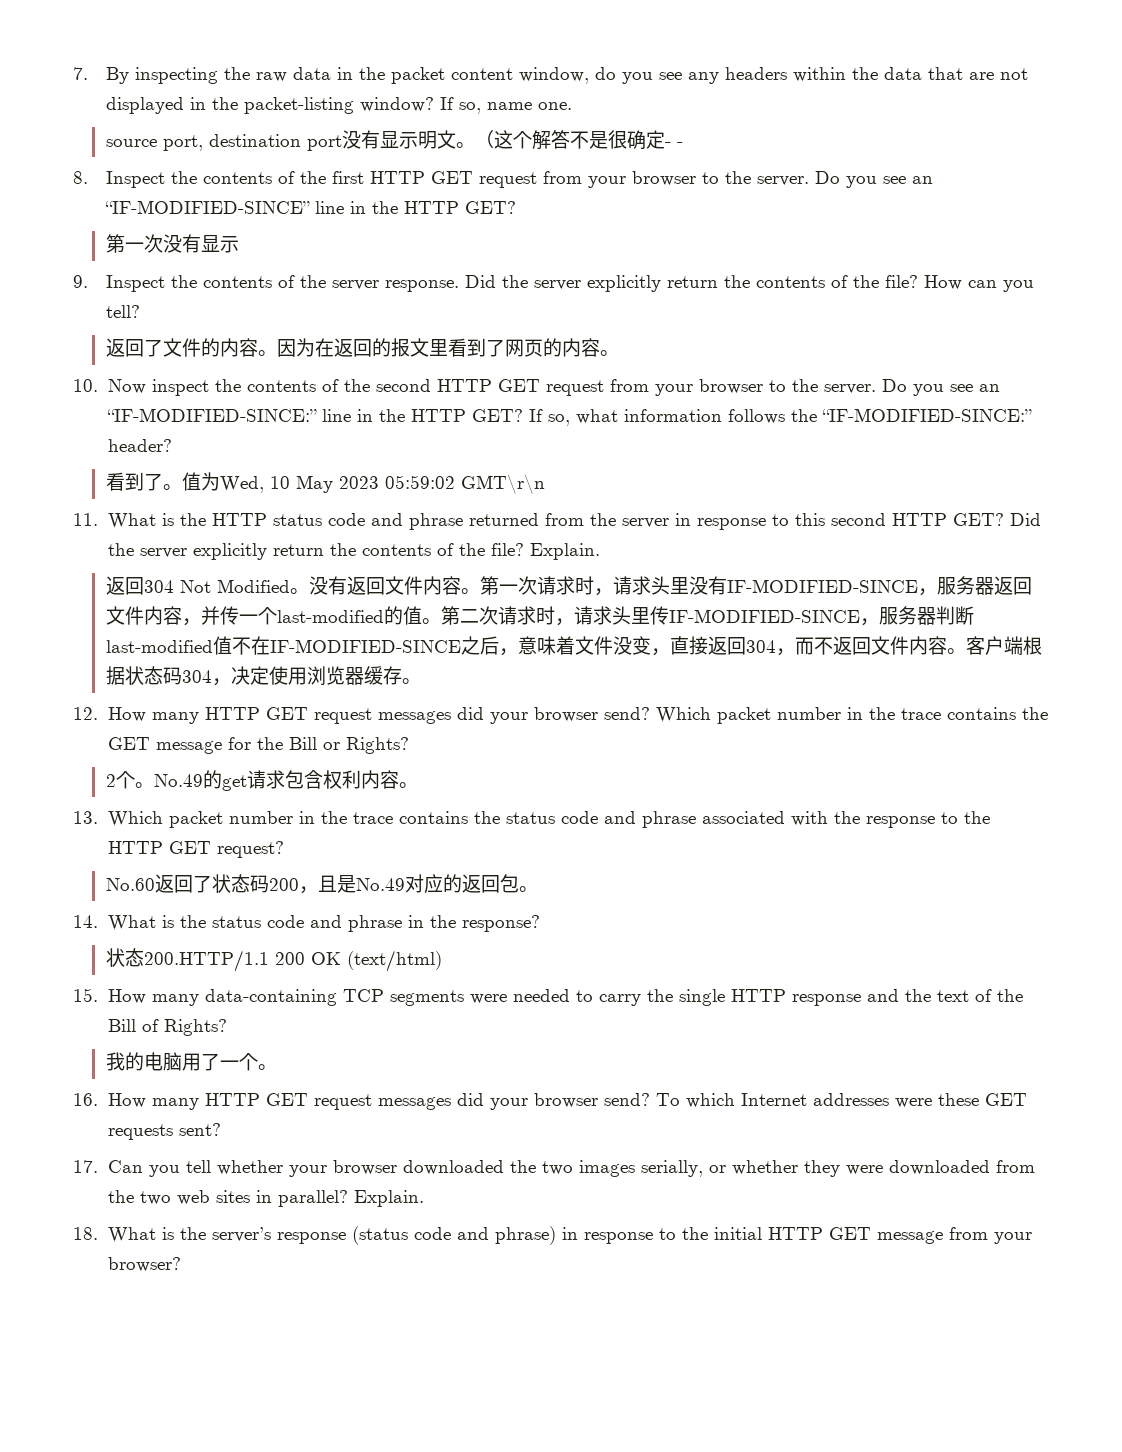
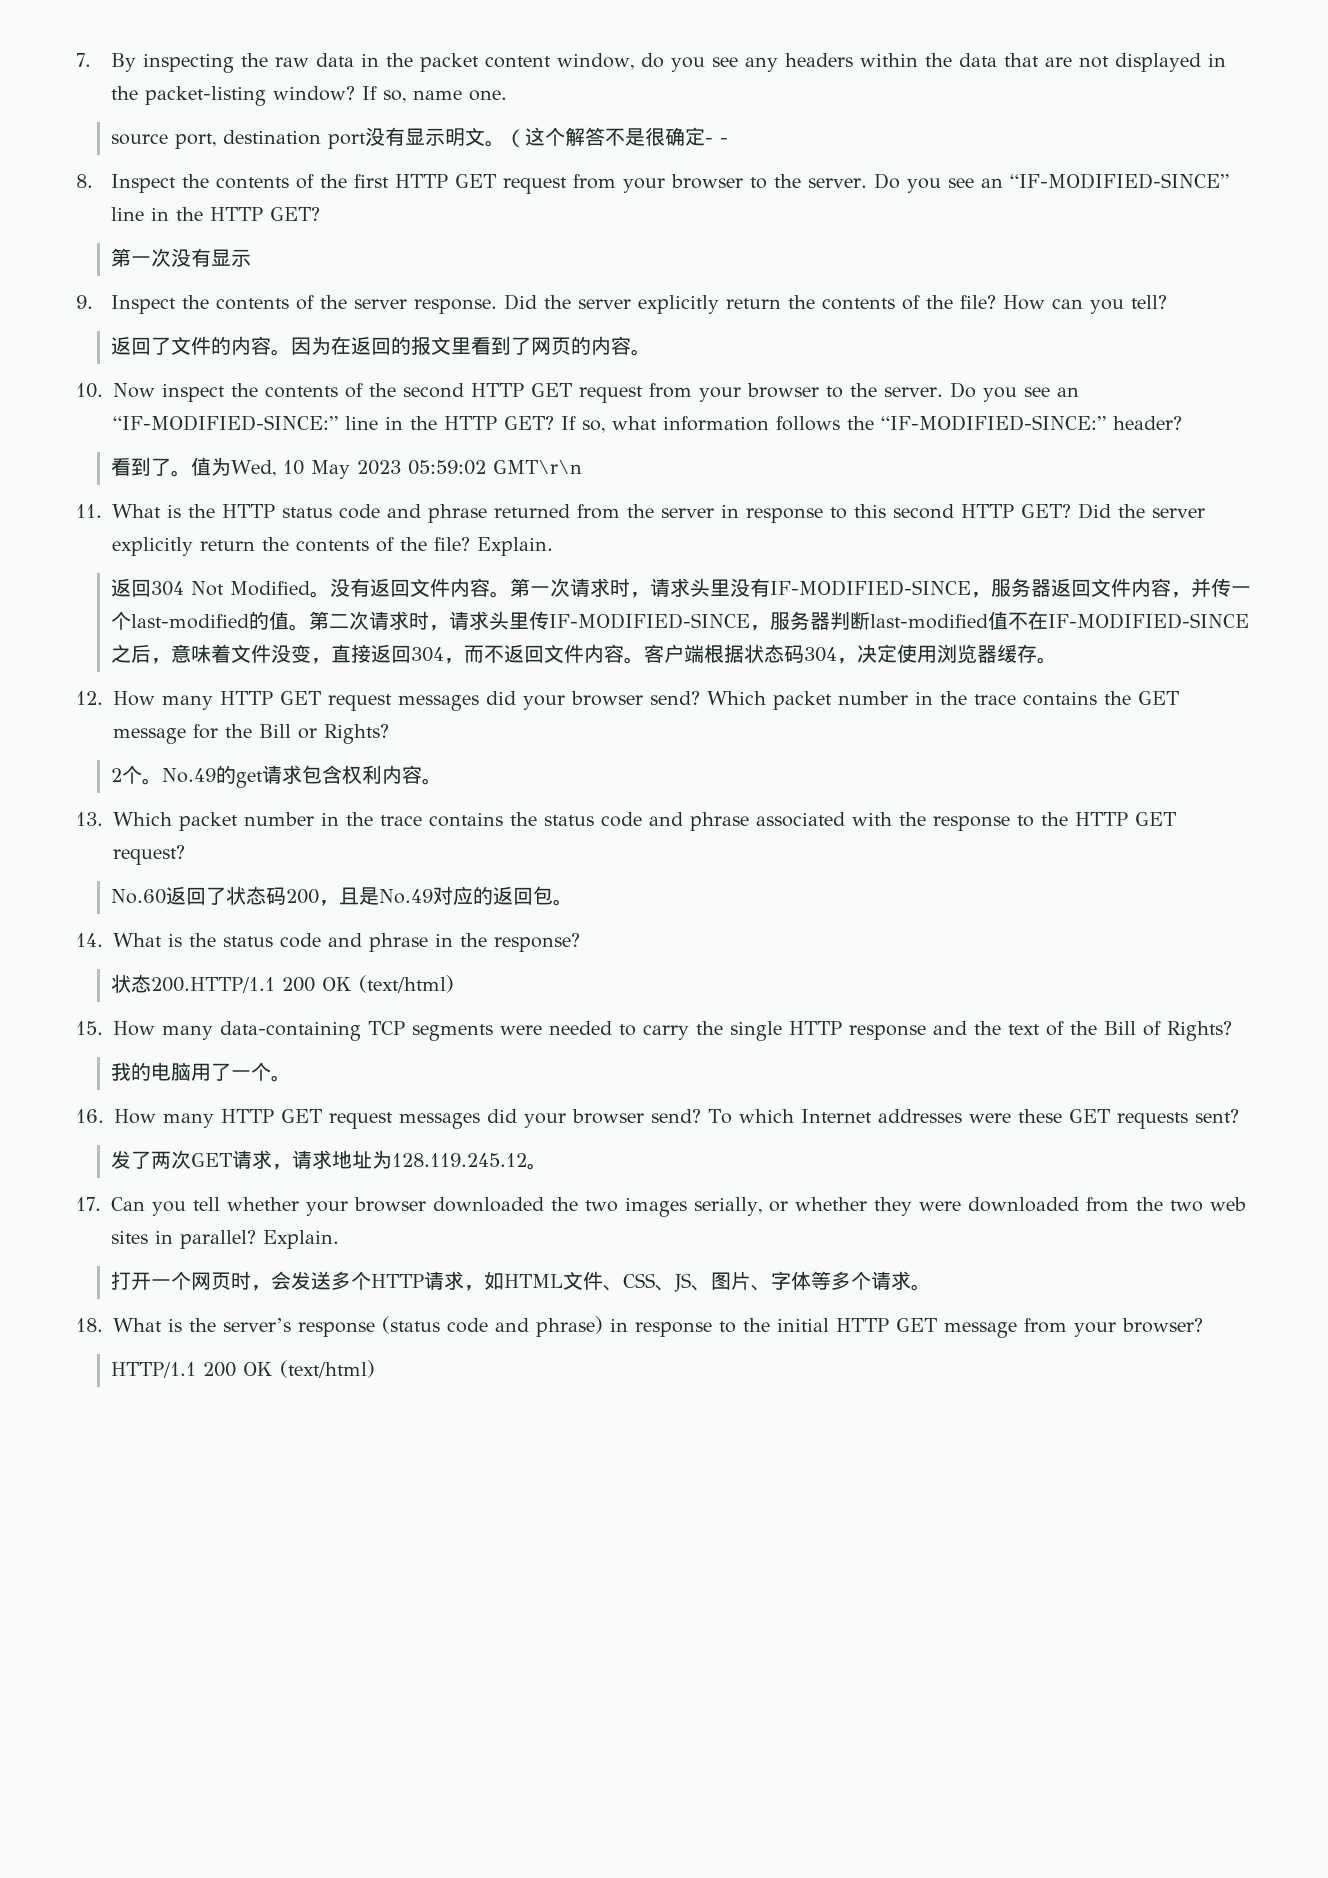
+ 发了两次GET请求，请求地址为128.119.245.12。
+ 打开一个网页时，会发送多个HTTP请求，如HTML文件、CSS、JS、图片、字体等多个请求。
+ HTTP/1.1 200 OK (text/html)

